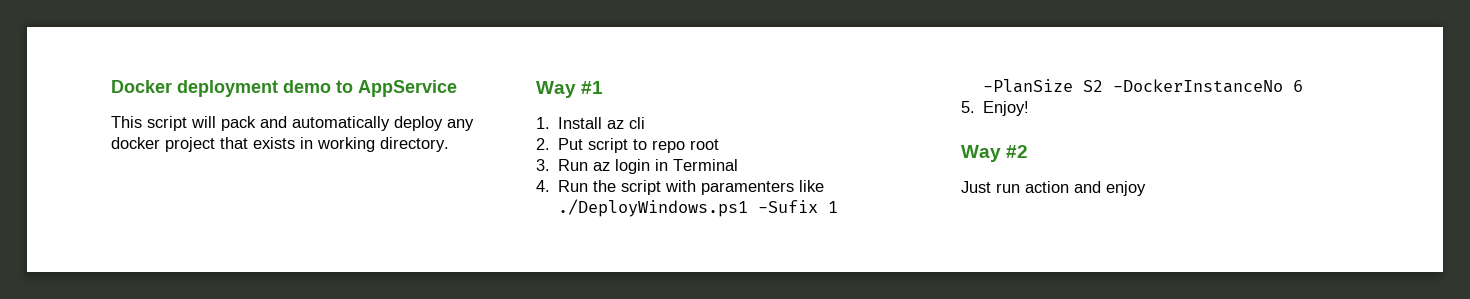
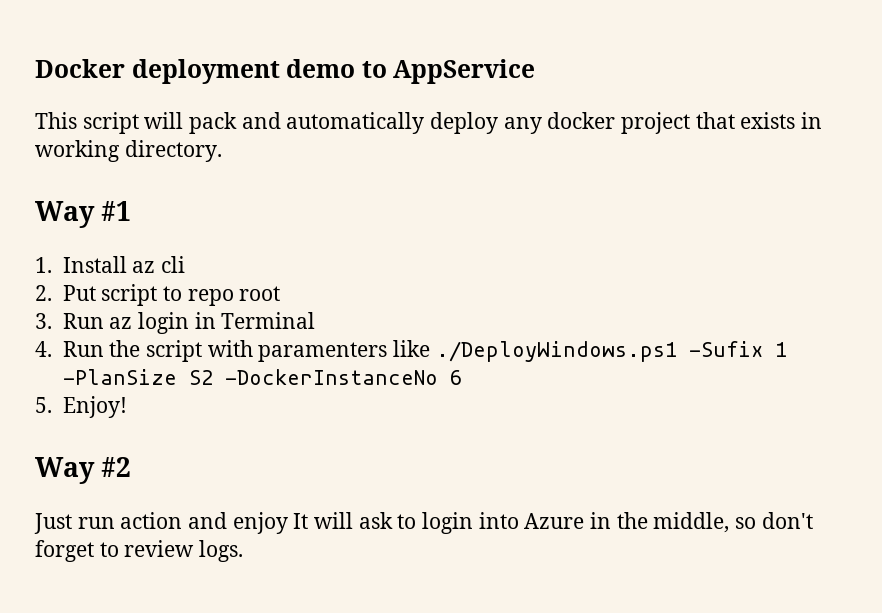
- Just run action and enjoy
+ Just run action and enjoy It will ask to login into Azure in the middle, so don't forget to review logs.

